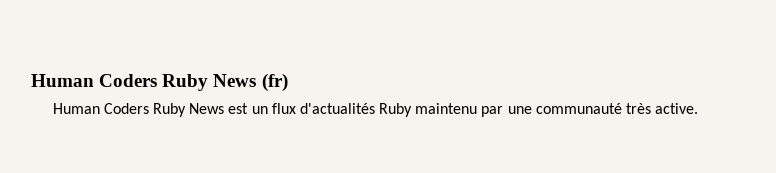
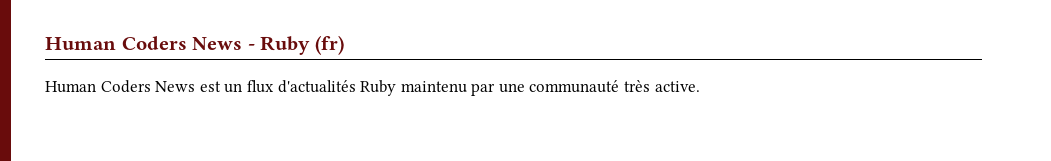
- Human Coders Ruby News (fr)
+ Human Coders News - Ruby (fr)
- Human Coders Ruby News est un flux d'actualités Ruby maintenu par une communauté très active.
+ Human Coders News est un flux d'actualités Ruby maintenu par une communauté très active.

